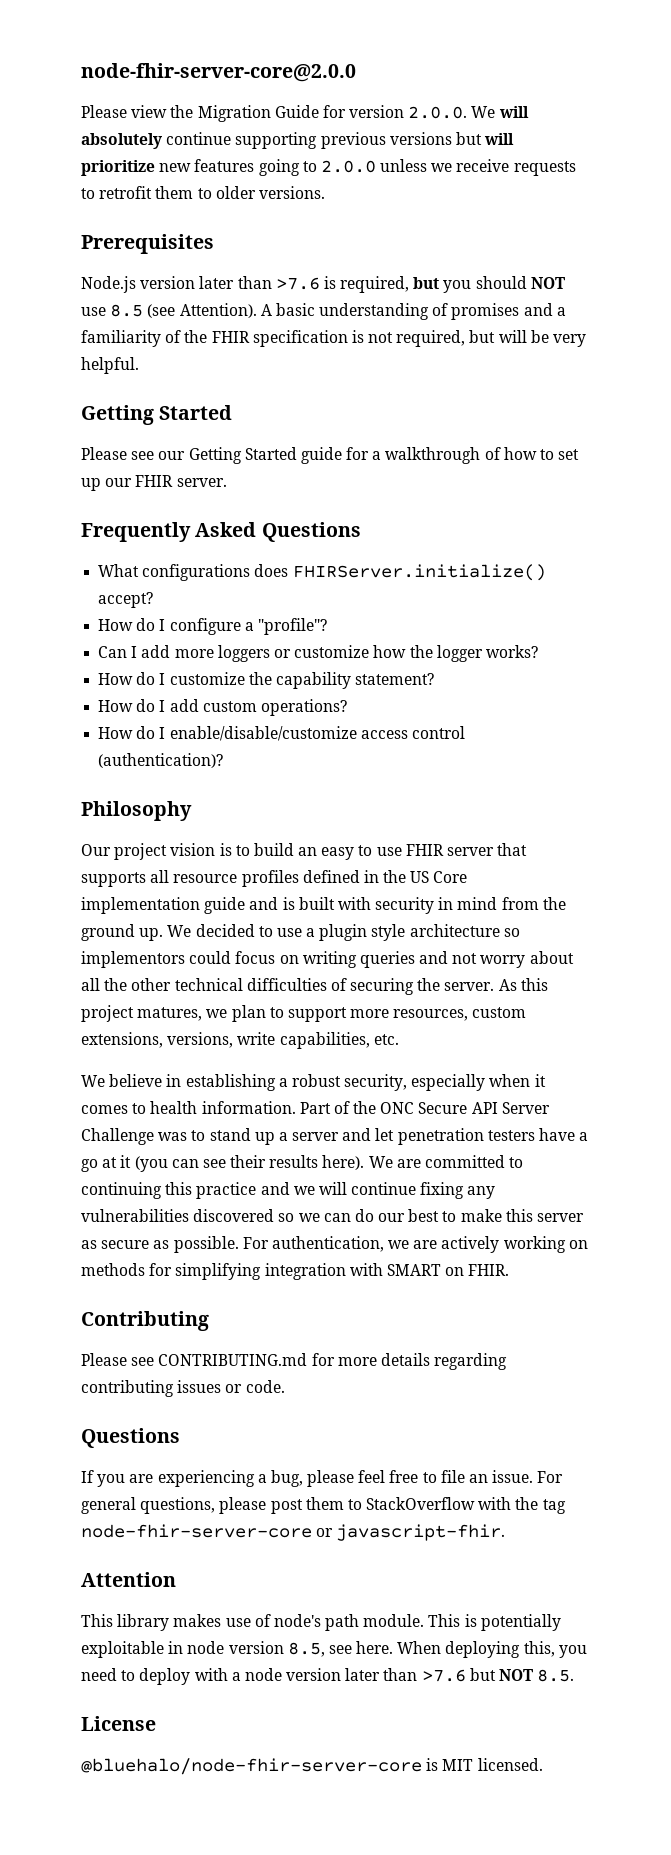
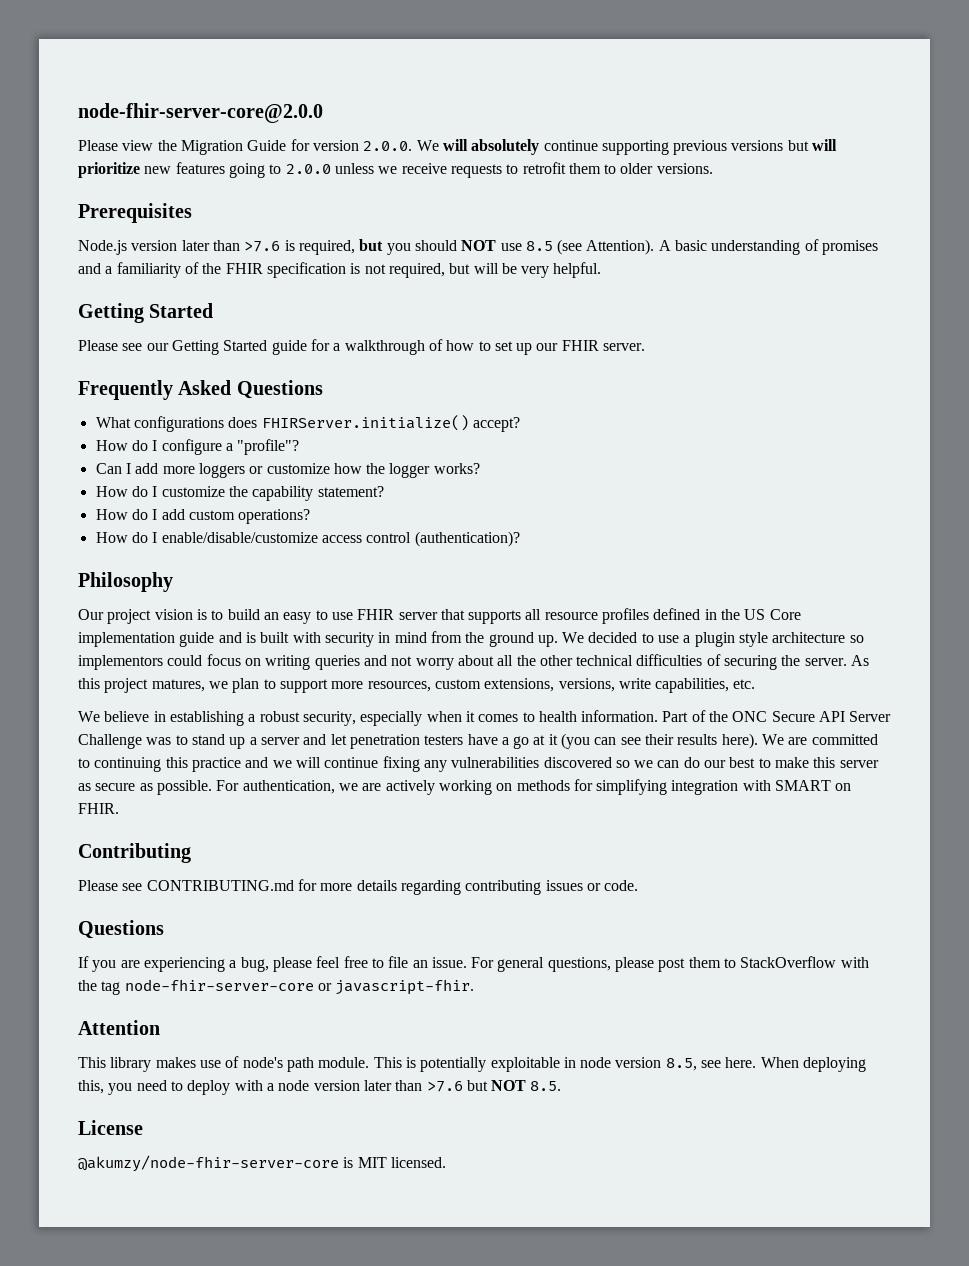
- @bluehalo/node-fhir-server-core is MIT licensed.
+ @akumzy/node-fhir-server-core is MIT licensed.

